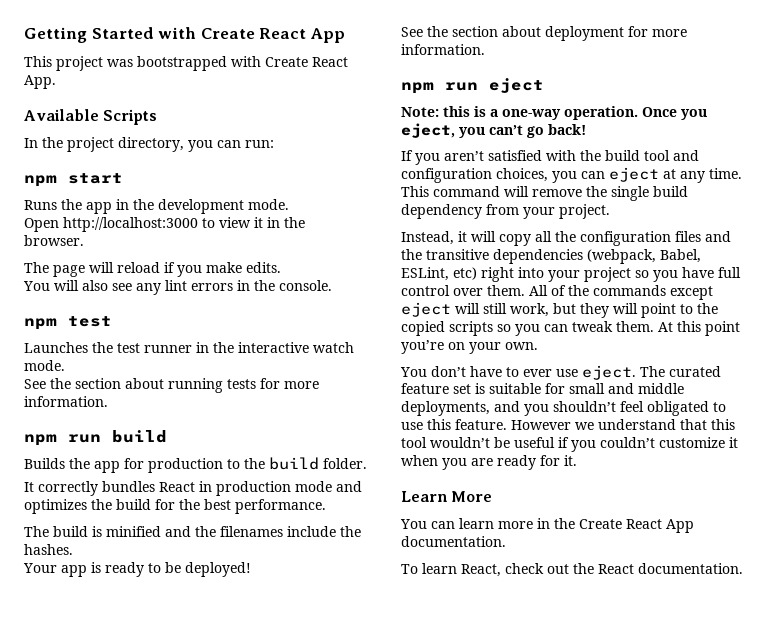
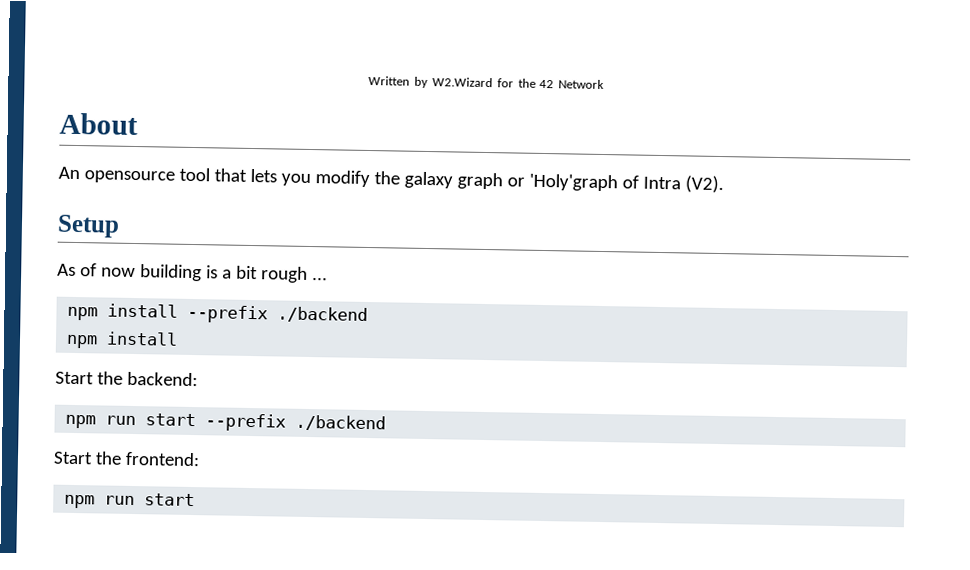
- Getting Started with Create React App
- This project was bootstrapped with Create React App.
- Available Scripts
- In the project directory, you can run:
- npm start
- Runs the app in the development mode.
- Open http://localhost:3000 to view it in the browser.
- The page will reload if you make edits.
- You will also see any lint errors in the console.
- npm test
- Launches the test runner in the interactive watch mode.
- See the section about running tests for more information.
- npm run build
- Builds the app for production to the build folder.
- It correctly bundles React in production mode and optimizes the build for the best performance.
- The build is minified and the filenames include the hashes.
- Your app is ready to be deployed!
- See the section about deployment for more information.
- npm run eject
- Note: this is a one-way operation. Once you eject, you can’t go back!
- If you aren’t satisfied with the build tool and configuration choices, you can eject at any time. This command will remove the single build dependency from your project.
- Instead, it will copy all the configuration files and the transitive dependencies (webpack, Babel, ESLint, etc) right into your project so you have full control over them. All of the commands except eject will still work, but they will point to the copied scripts so you can tweak them. At this point you’re on your own.
- You don’t have to ever use eject. The curated feature set is suitable for small and middle deployments, and you shouldn’t feel obligated to use this feature. However we understand that this tool wouldn’t be useful if you couldn’t customize it when you are ready for it.
- Learn More
- You can learn more in the Create React App documentation.
- To learn React, check out the React documentation.
+ Written by W2.Wizard for the 42 Network
+ About
+ An opensource tool that lets you modify the galaxy graph or 'Holy'graph of Intra (V2).
+ Setup
+ As of now building is a bit rough ...
+ npm install --prefix ./backend
+ npm install
+ Start the backend:
+ npm run start --prefix ./backend
+ Start the frontend:
+ npm run start

